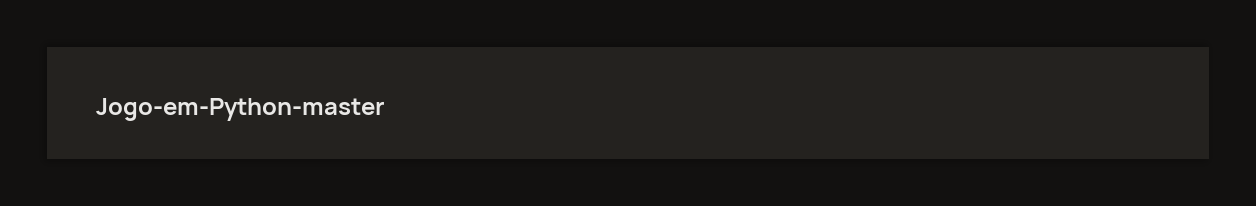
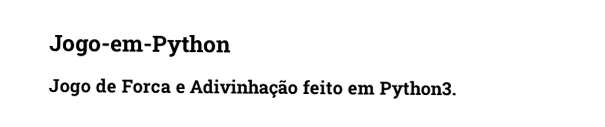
- Jogo-em-Python-master
+ Jogo-em-Python
+ Jogo de Forca e Adivinhação feito em Python3.

